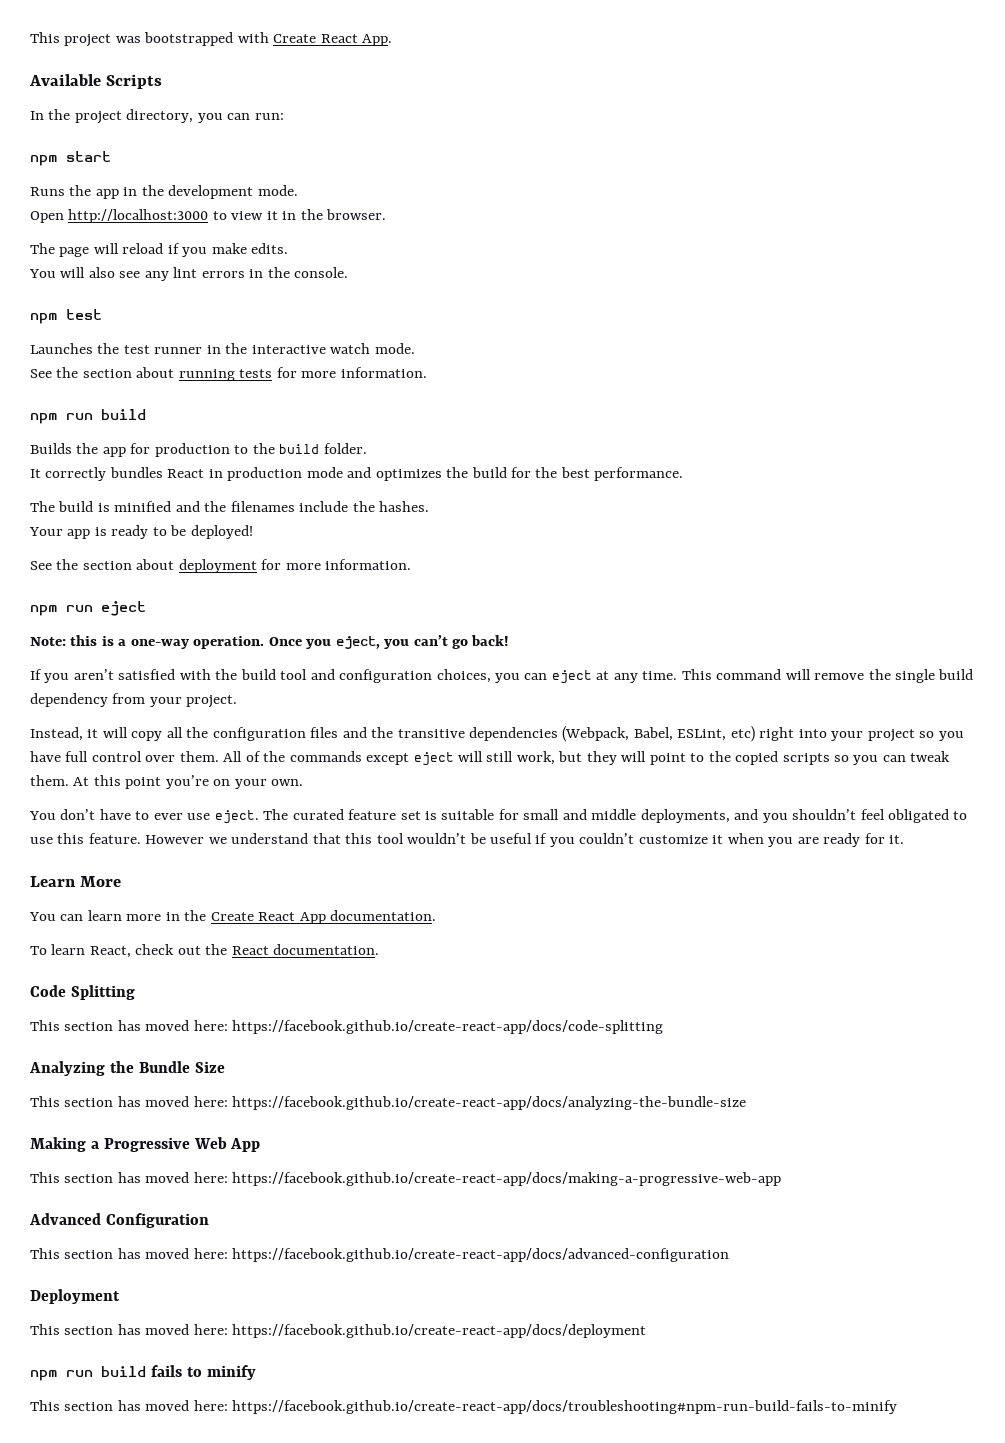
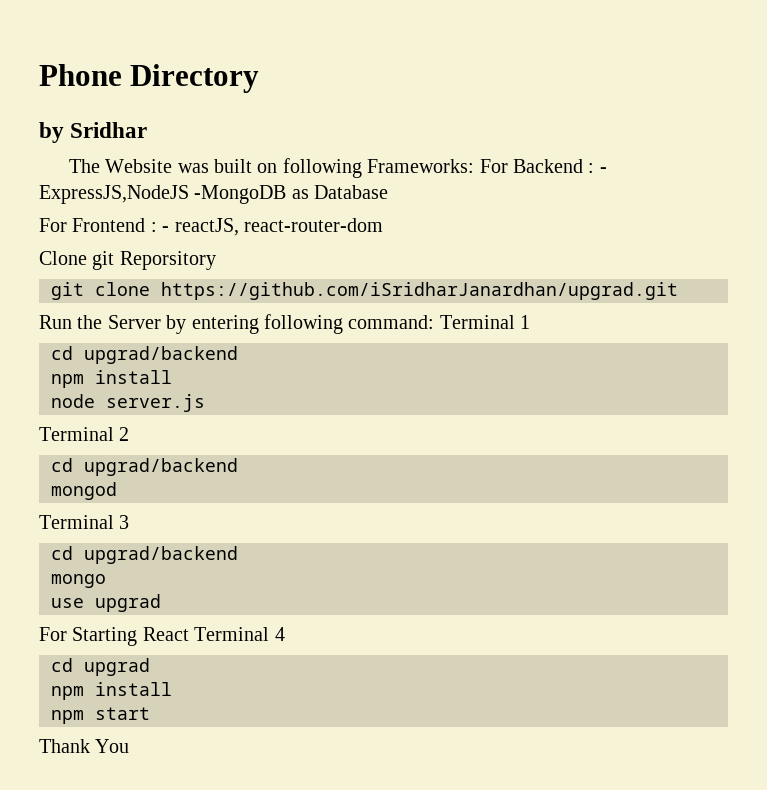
- This project was bootstrapped with Create React App.
- Available Scripts
- In the project directory, you can run:
+ Phone Directory
+ by Sridhar
+ The Website was built on following Frameworks: For Backend : - ExpressJS,NodeJS -MongoDB as Database
+ For Frontend : - reactJS, react-router-dom
+ Clone git Reporsitory
+ git clone https://github.com/iSridharJanardhan/upgrad.git
+ Run the Server by entering following command: Terminal 1
+ cd upgrad/backend
+ npm install
+ node server.js
+ Terminal 2
+ cd upgrad/backend
+ mongod
+ Terminal 3
+ cd upgrad/backend
+ mongo
+ use upgrad
+ For Starting React Terminal 4
+ cd upgrad
+ npm install
  npm start
- Runs the app in the development mode.
- Open http://localhost:3000 to view it in the browser.
- The page will reload if you make edits.
- You will also see any lint errors in the console.
- npm test
- Launches the test runner in the interactive watch mode.
- See the section about running tests for more information.
- npm run build
- Builds the app for production to the build folder.
- It correctly bundles React in production mode and optimizes the build for the best performance.
- The build is minified and the filenames include the hashes.
- Your app is ready to be deployed!
- See the section about deployment for more information.
- npm run eject
- Note: this is a one-way operation. Once you eject, you can’t go back!
- If you aren’t satisfied with the build tool and configuration choices, you can eject at any time. This command will remove the single build dependency from your project.
- Instead, it will copy all the configuration files and the transitive dependencies (Webpack, Babel, ESLint, etc) right into your project so you have full control over them. All of the commands except eject will still work, but they will point to the copied scripts so you can tweak them. At this point you’re on your own.
- You don’t have to ever use eject. The curated feature set is suitable for small and middle deployments, and you shouldn’t feel obligated to use this feature. However we understand that this tool wouldn’t be useful if you couldn’t customize it when you are ready for it.
- Learn More
- You can learn more in the Create React App documentation.
- To learn React, check out the React documentation.
- Code Splitting
- This section has moved here: https://facebook.github.io/create-react-app/docs/code-splitting
- Analyzing the Bundle Size
- This section has moved here: https://facebook.github.io/create-react-app/docs/analyzing-the-bundle-size
- Making a Progressive Web App
- This section has moved here: https://facebook.github.io/create-react-app/docs/making-a-progressive-web-app
- Advanced Configuration
- This section has moved here: https://facebook.github.io/create-react-app/docs/advanced-configuration
- Deployment
- This section has moved here: https://facebook.github.io/create-react-app/docs/deployment
- npm run build fails to minify
- This section has moved here: https://facebook.github.io/create-react-app/docs/troubleshooting#npm-run-build-fails-to-minify
+ Thank You

